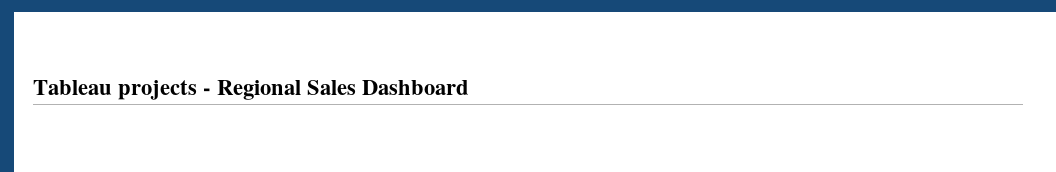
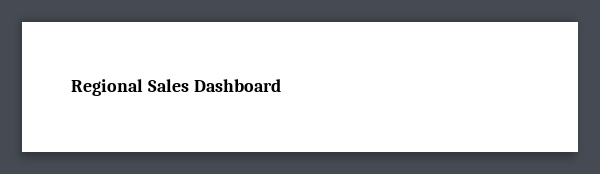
- Tableau projects - Regional Sales Dashboard
+ Regional Sales Dashboard

